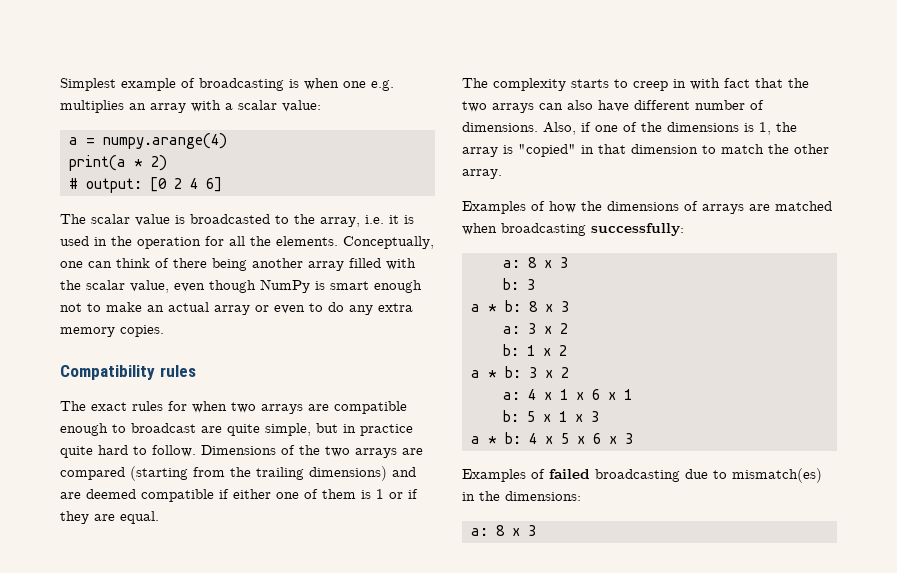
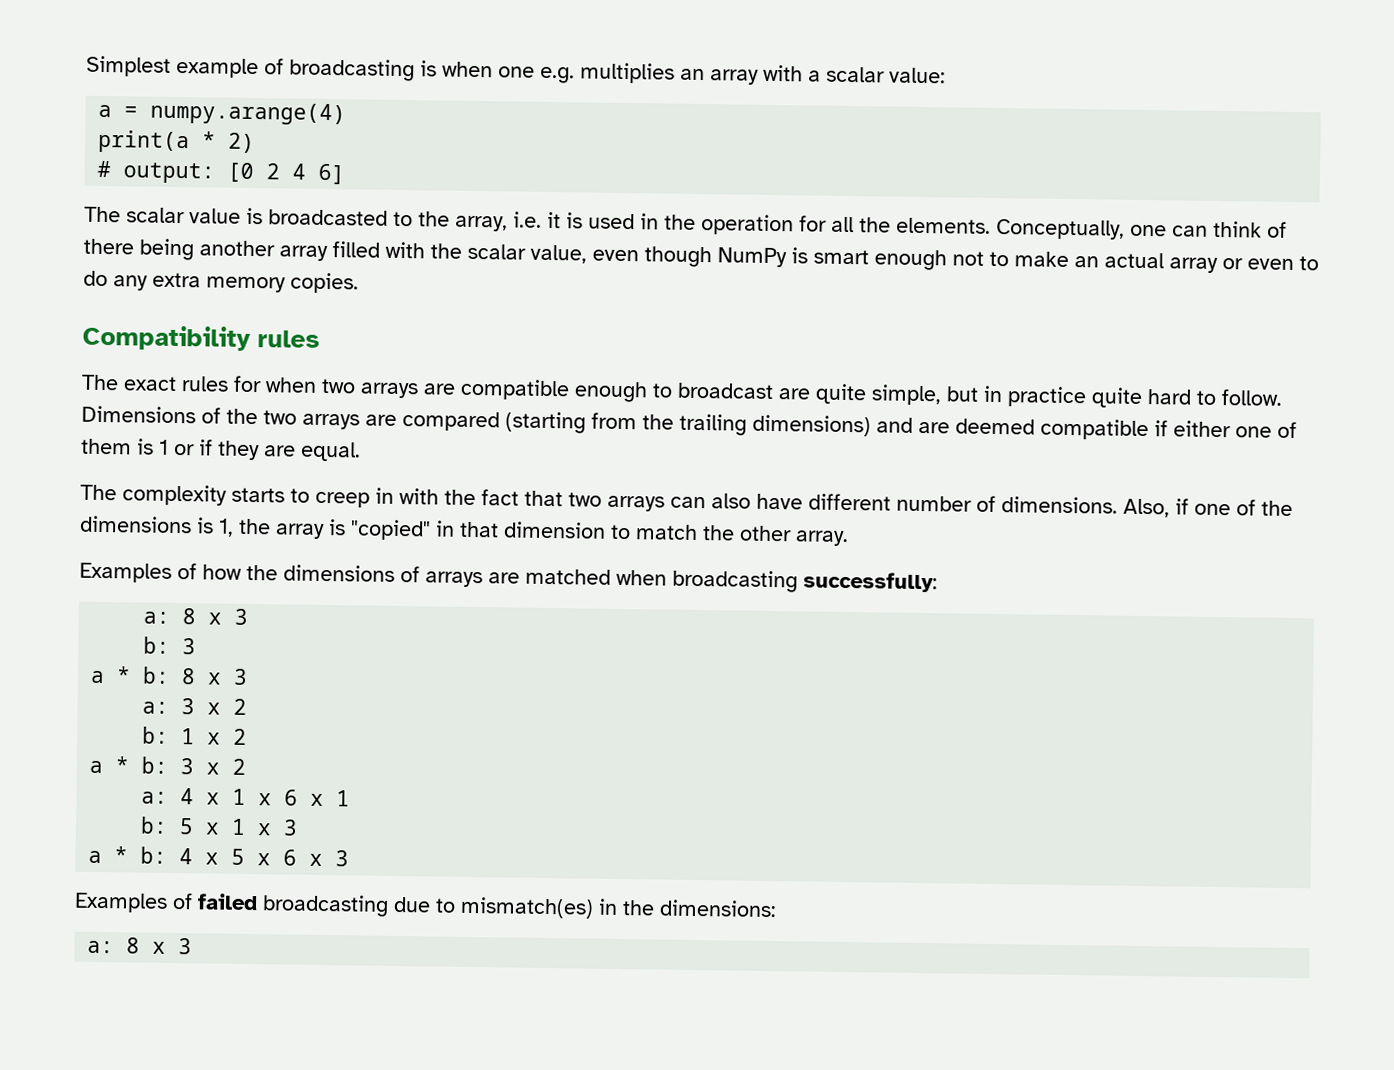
- The complexity starts to creep in with fact that the two arrays can also have different number of dimensions.
+ The complexity starts to creep in with the fact that two arrays can also have different number of dimensions.

